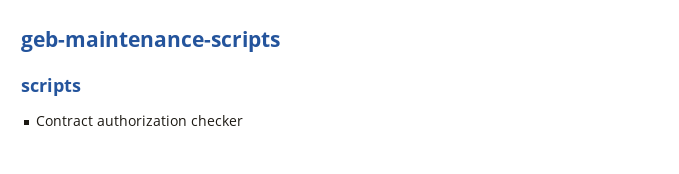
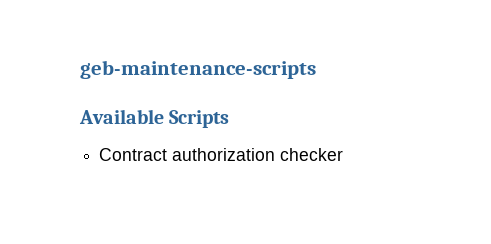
- scripts
+ Available Scripts

